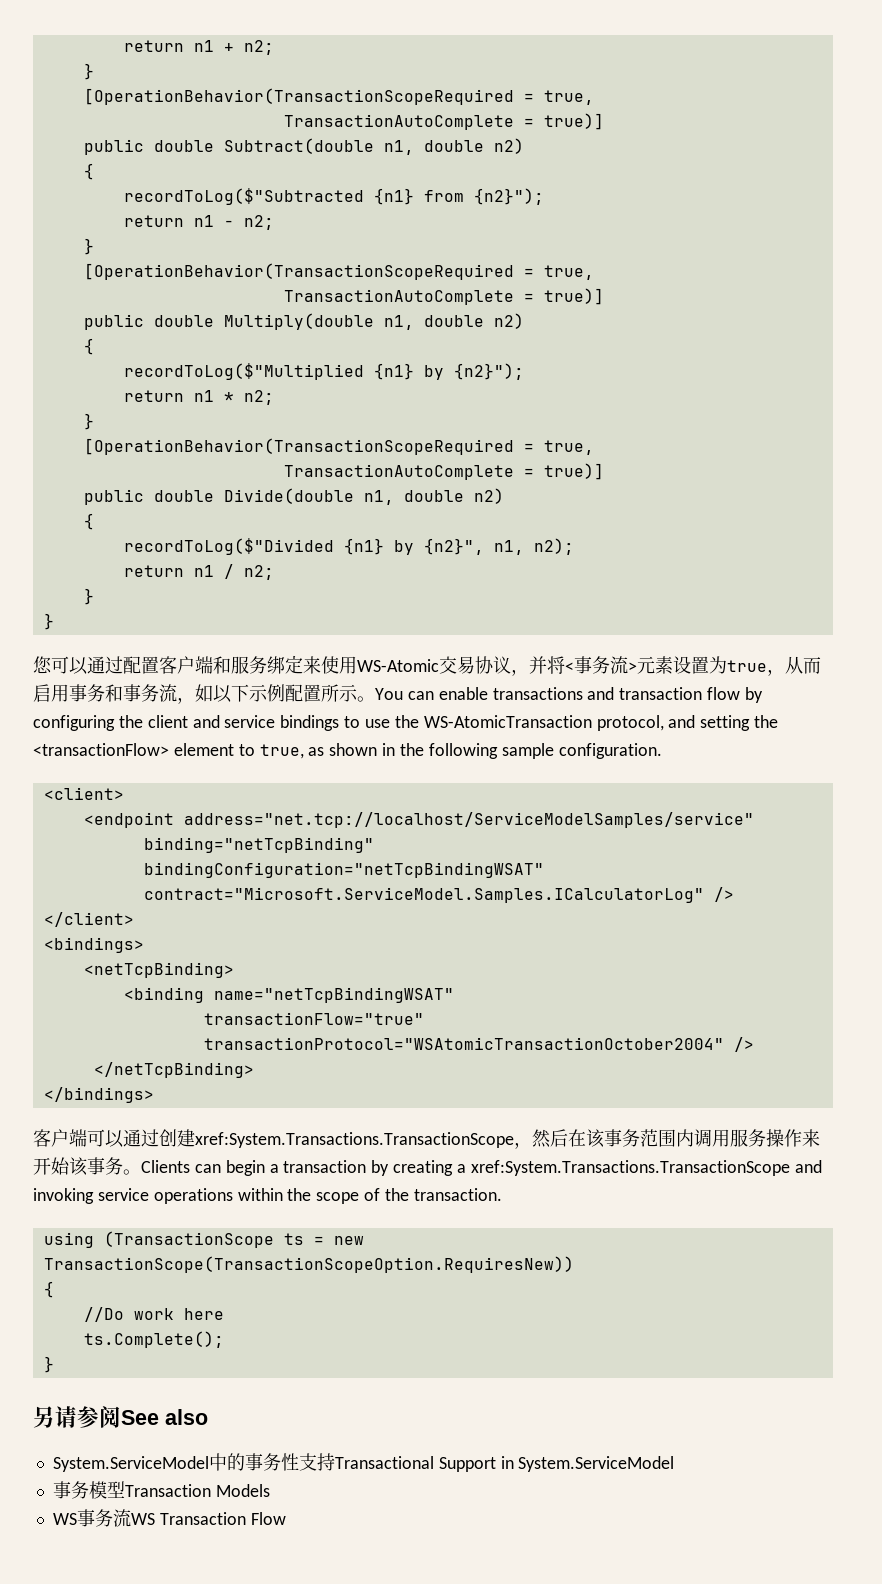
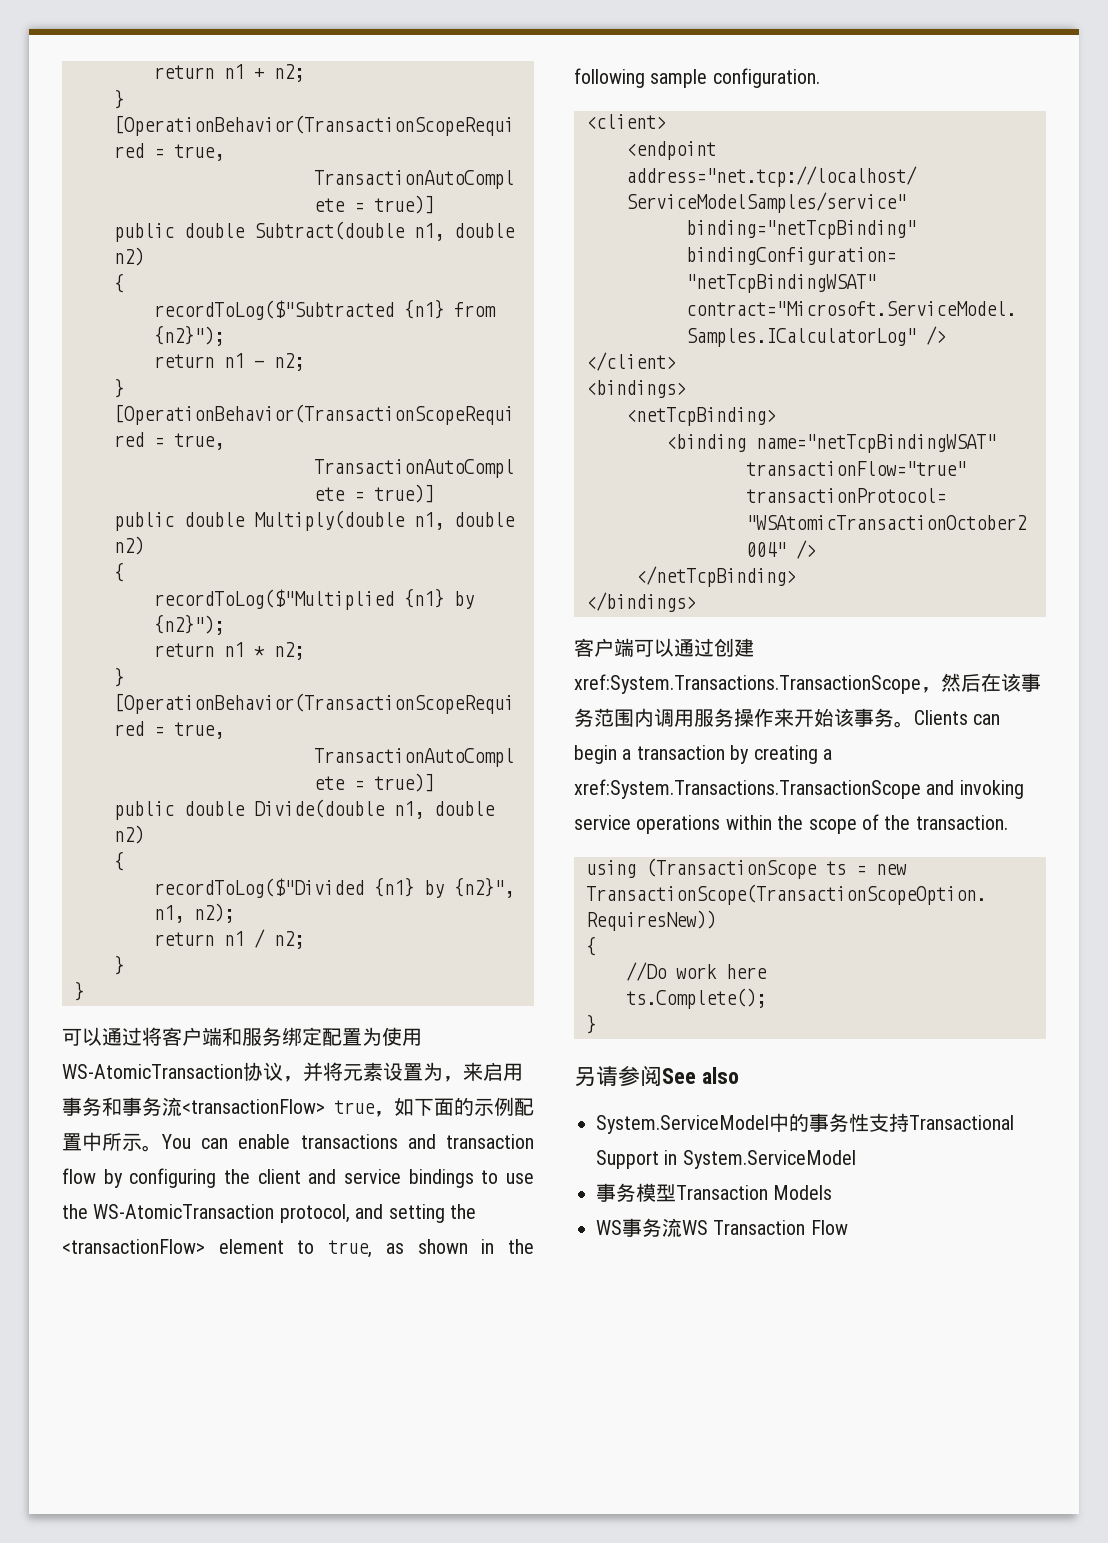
- 您可以通过配置客户端和服务绑定来使用WS-Atomic交易协议，并将<事务流>元素设置为true，从而启用事务和事务流，如以下示例配置所示。
+ 可以通过将客户端和服务绑定配置为使用WS-AtomicTransaction协议，并将元素设置为，来启用事务和事务流<transactionFlow> true，如下面的示例配置中所示。

